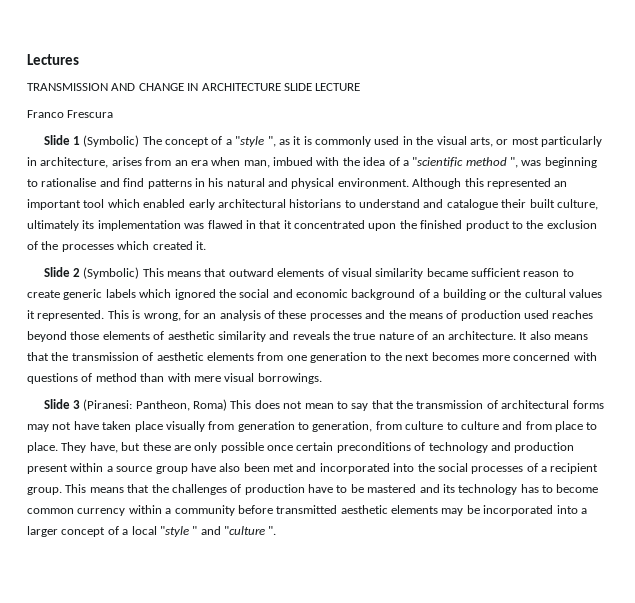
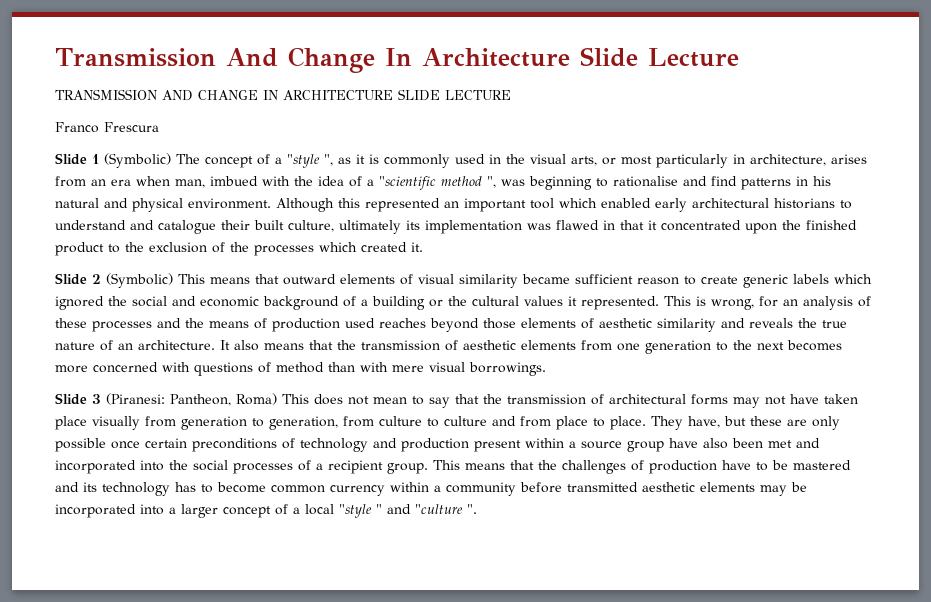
- Lectures
+ Transmission And Change In Architecture Slide Lecture

